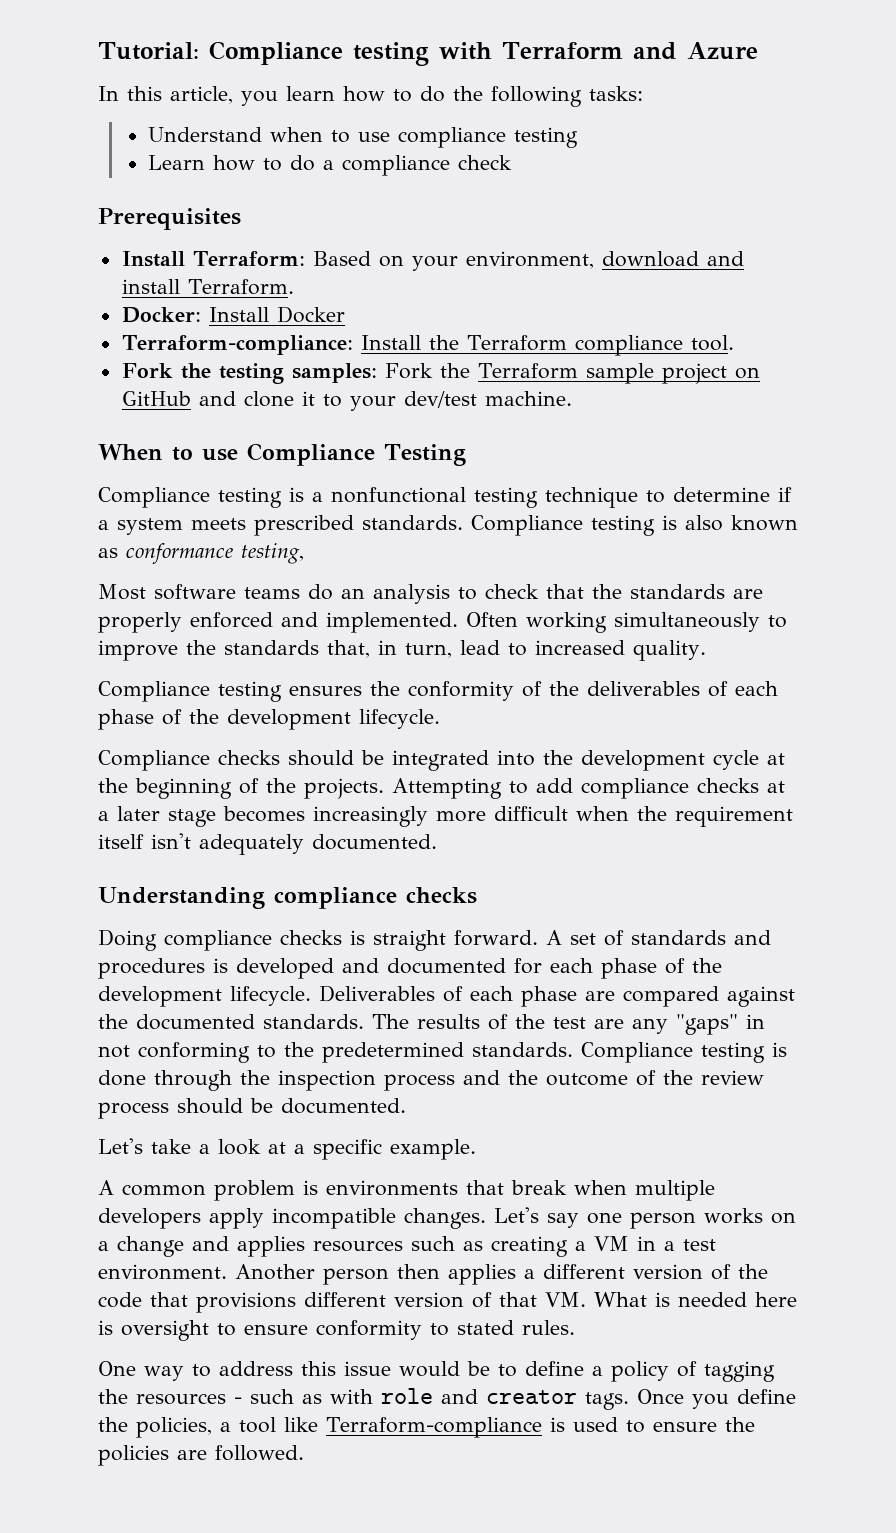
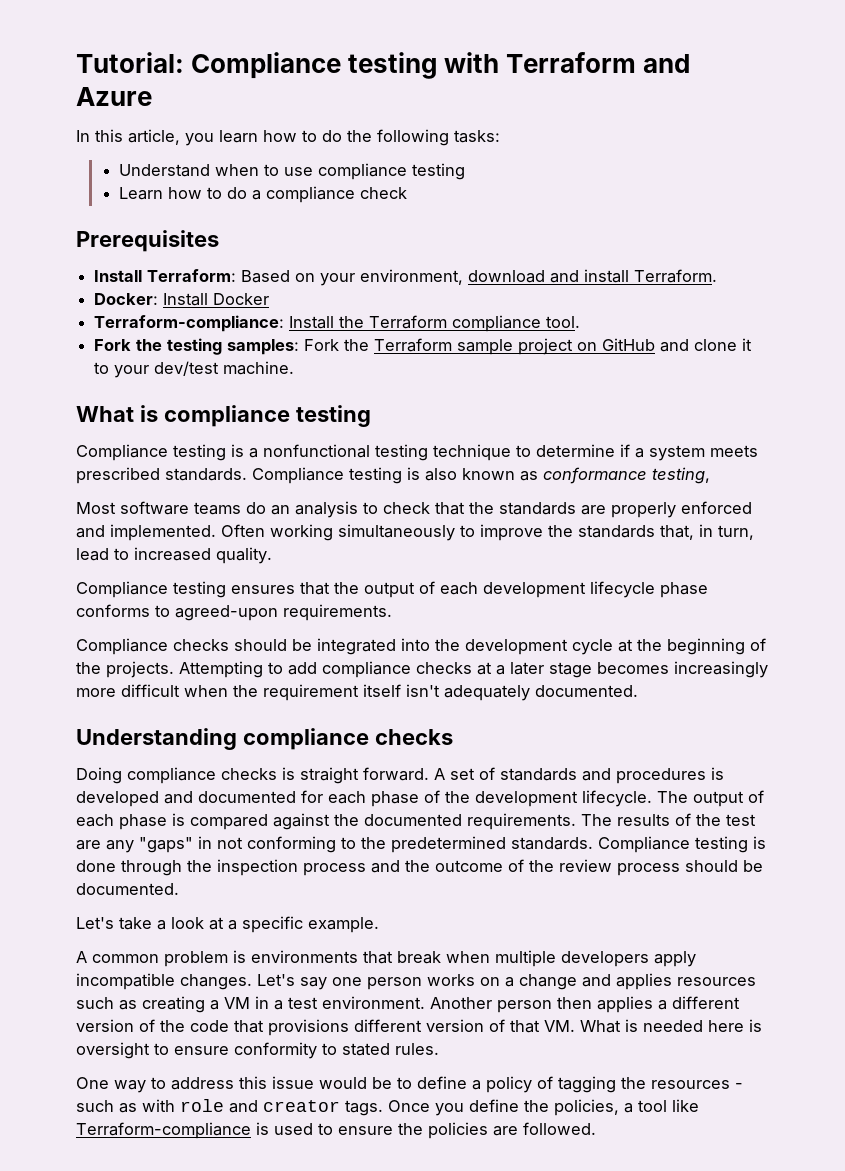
- When to use Compliance Testing
+ What is compliance testing
- Compliance testing ensures the conformity of the deliverables of each phase of the development lifecycle.
+ Compliance testing ensures that the output of each development lifecycle phase conforms to agreed-upon requirements.
- Deliverables of each phase are compared against the documented standards.
+ The output of each phase is compared against the documented requirements.

